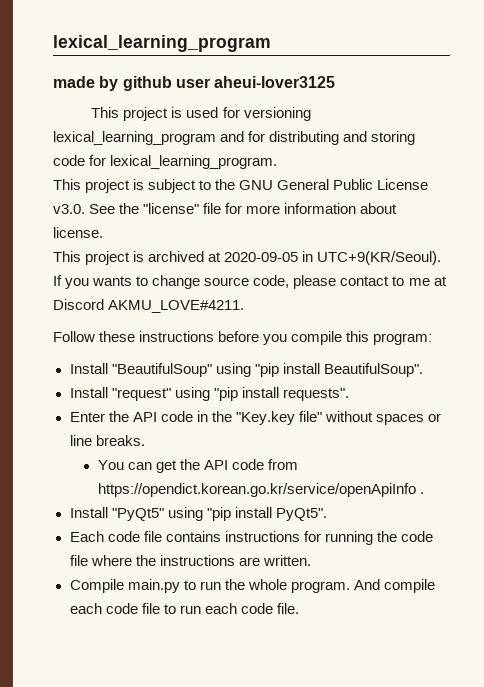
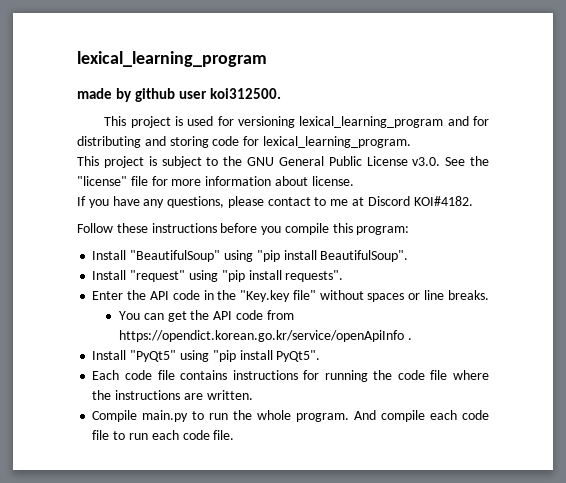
- made by github user aheui-lover3125
+ made by github user koi312500.
- This project is archived at 2020-09-05 in UTC+9(KR/Seoul). If you wants to change source code, please contact to me at Discord AKMU_LOVE#4211.
+ If you have any questions, please contact to me at Discord KOI#4182.

